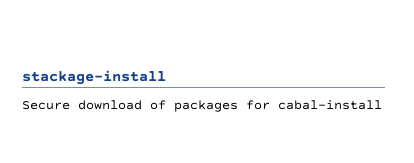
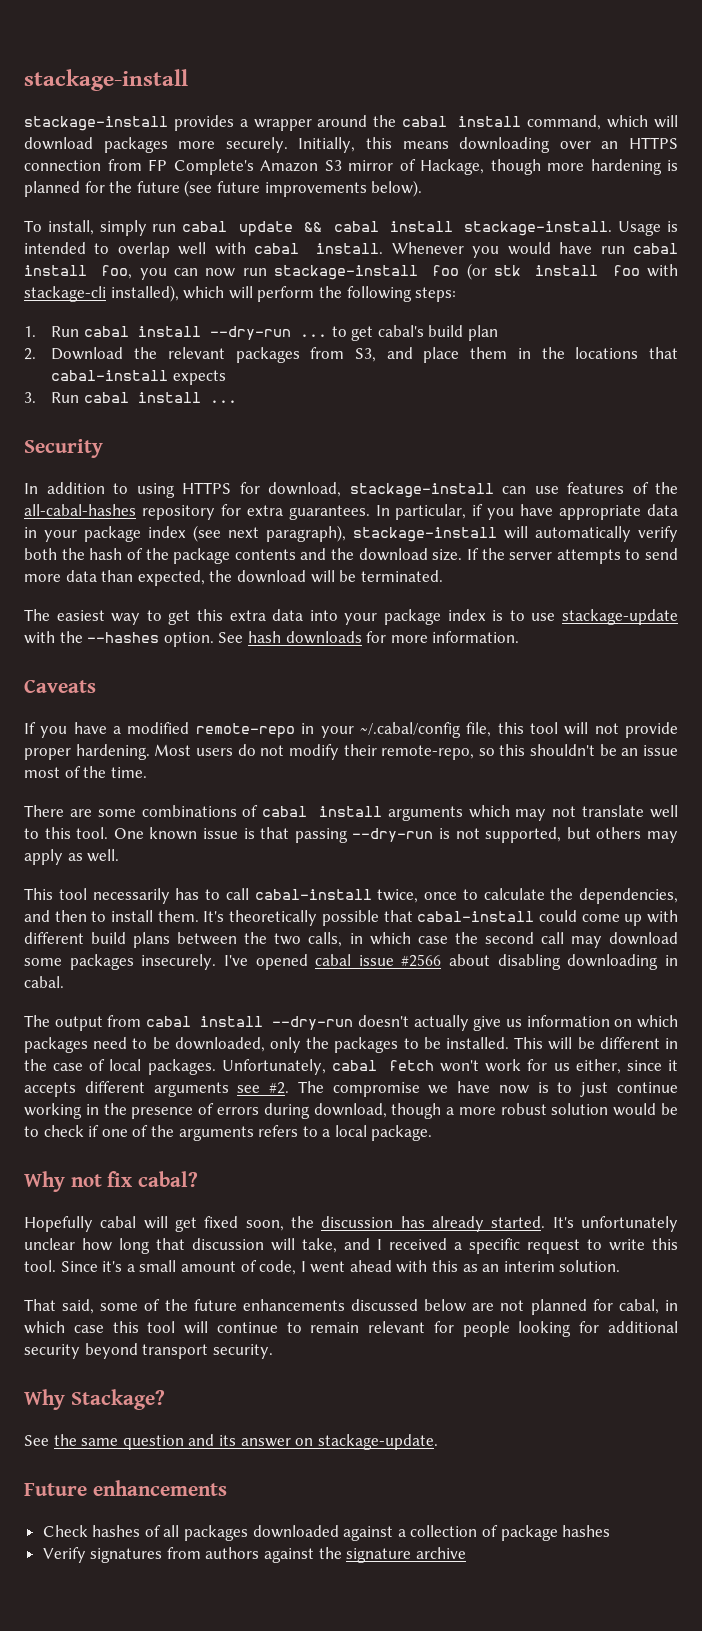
- Secure download of packages for cabal-install
+ stackage-install provides a wrapper around the cabal install command, which will download packages more securely. Initially, this means downloading over an HTTPS connection from FP Complete's Amazon S3 mirror of Hackage, though more hardening is planned for the future (see future improvements below).
+ To install, simply run cabal update && cabal install stackage-install. Usage is intended to overlap well with cabal install. Whenever you would have run cabal install foo, you can now run stackage-install foo (or stk install foo with stackage-cli installed), which will perform the following steps:
+ 1. Run cabal install --dry-run ... to get cabal's build plan
+ 2. Download the relevant packages from S3, and place them in the locations that cabal-install expects
+ 3. Run cabal install ...
+ Security
+ In addition to using HTTPS for download, stackage-install can use features of the all-cabal-hashes repository for extra guarantees. In particular, if you have appropriate data in your package index (see next paragraph), stackage-install will automatically verify both the hash of the package contents and the download size. If the server attempts to send more data than expected, the download will be terminated.
+ The easiest way to get this extra data into your package index is to use stackage-update with the --hashes option. See hash downloads for more information.
+ Caveats
+ If you have a modified remote-repo in your ~/.cabal/config file, this tool will not provide proper hardening. Most users do not modify their remote-repo, so this shouldn't be an issue most of the time.
+ There are some combinations of cabal install arguments which may not translate well to this tool. One known issue is that passing --dry-run is not supported, but others may apply as well.
+ This tool necessarily has to call cabal-install twice, once to calculate the dependencies, and then to install them. It's theoretically possible that cabal-install could come up with different build plans between the two calls, in which case the second call may download some packages insecurely. I've opened cabal issue #2566 about disabling downloading in cabal.
+ The output from cabal install --dry-run doesn't actually give us information on which packages need to be downloaded, only the packages to be installed. This will be different in the case of local packages. Unfortunately, cabal fetch won't work for us either, since it accepts different arguments see #2. The compromise we have now is to just continue working in the presence of errors during download, though a more robust solution would be to check if one of the arguments refers to a local package.
+ Why not fix cabal?
+ Hopefully cabal will get fixed soon, the discussion has already started. It's unfortunately unclear how long that discussion will take, and I received a specific request to write this tool. Since it's a small amount of code, I went ahead with this as an interim solution.
+ That said, some of the future enhancements discussed below are not planned for cabal, in which case this tool will continue to remain relevant for people looking for additional security beyond transport security.
+ Why Stackage?
+ See the same question and its answer on stackage-update.
+ Future enhancements
+ Check hashes of all packages downloaded against a collection of package hashes
+ Verify signatures from authors against the signature archive

